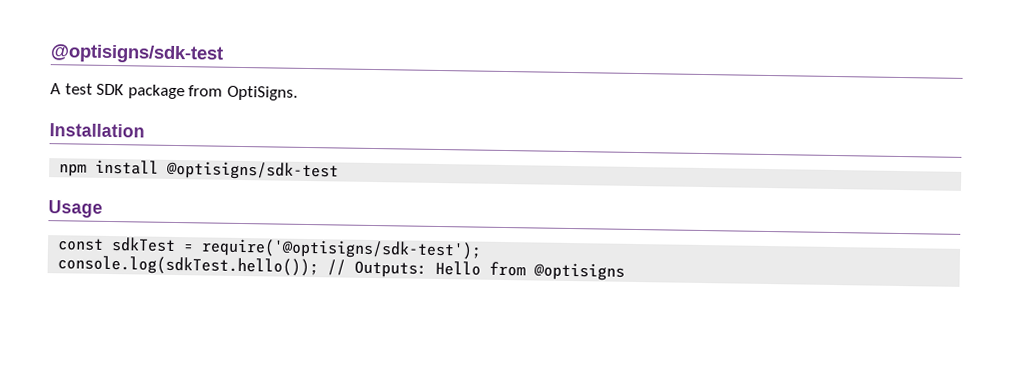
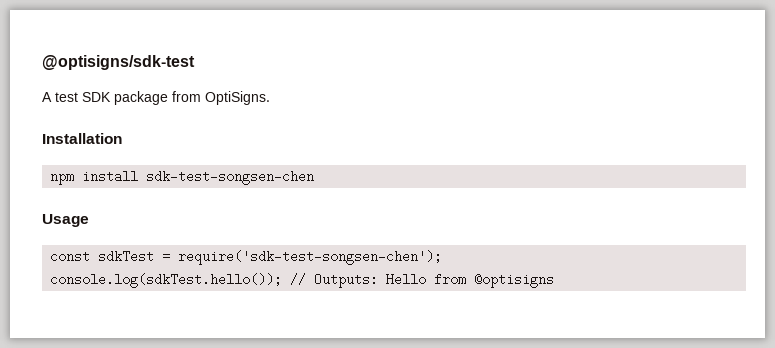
- npm install @optisigns/sdk-test
+ npm install sdk-test-songsen-chen
- const sdkTest = require('@optisigns/sdk-test');
+ const sdkTest = require('sdk-test-songsen-chen');

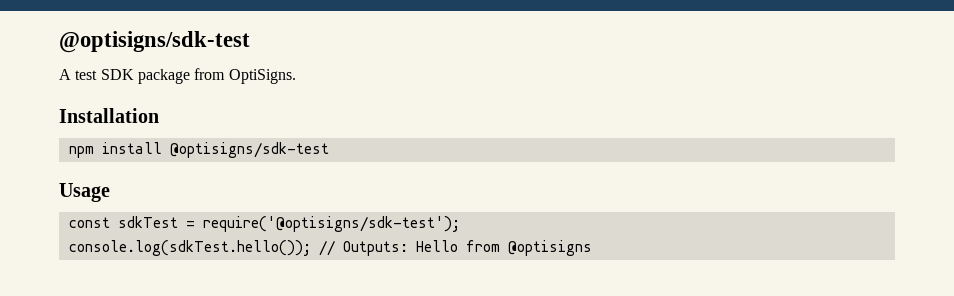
- npm install sdk-test-songsen-chen
+ npm install @optisigns/sdk-test
- const sdkTest = require('sdk-test-songsen-chen');
+ const sdkTest = require('@optisigns/sdk-test');

